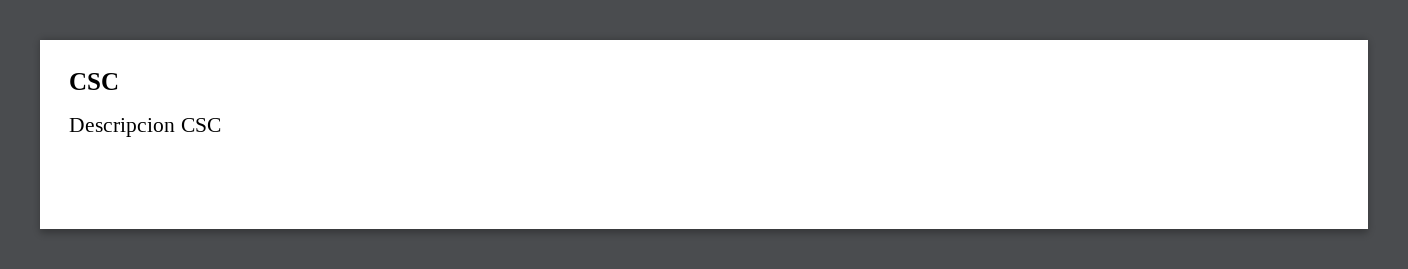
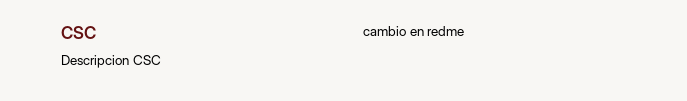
+ cambio en redme

